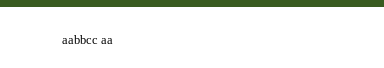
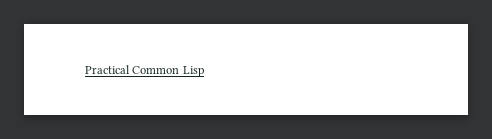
- aabbcc aa
+ Practical Common Lisp

